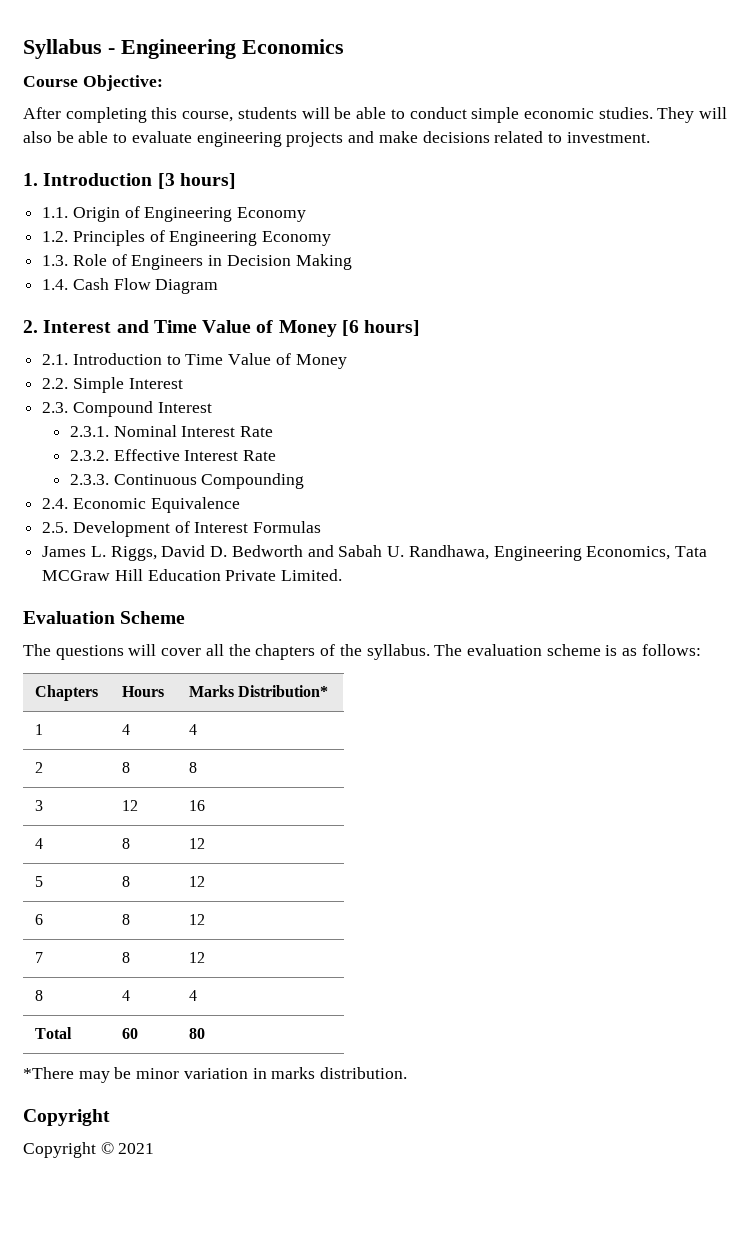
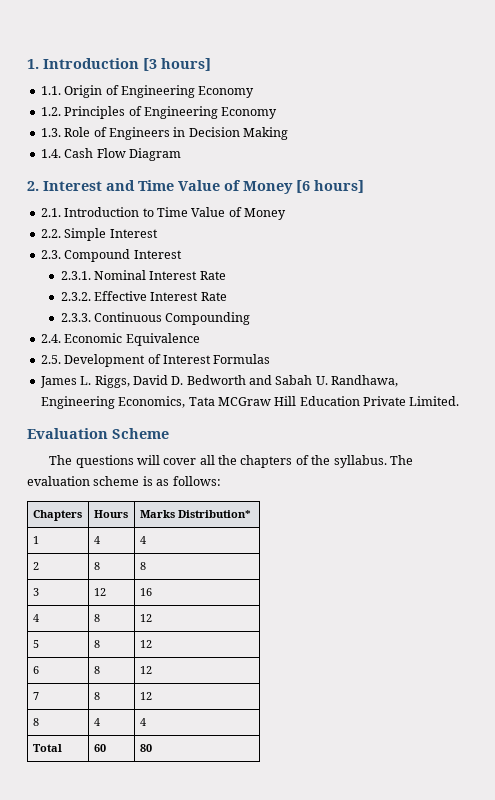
- Syllabus - Engineering Economics
- Course Objective:
- After completing this course, students will be able to conduct simple economic studies. They will also be able to evaluate engineering projects and make decisions related to investment.
- *There may be minor variation in marks distribution.
- Copyright
- Copyright © 2021

